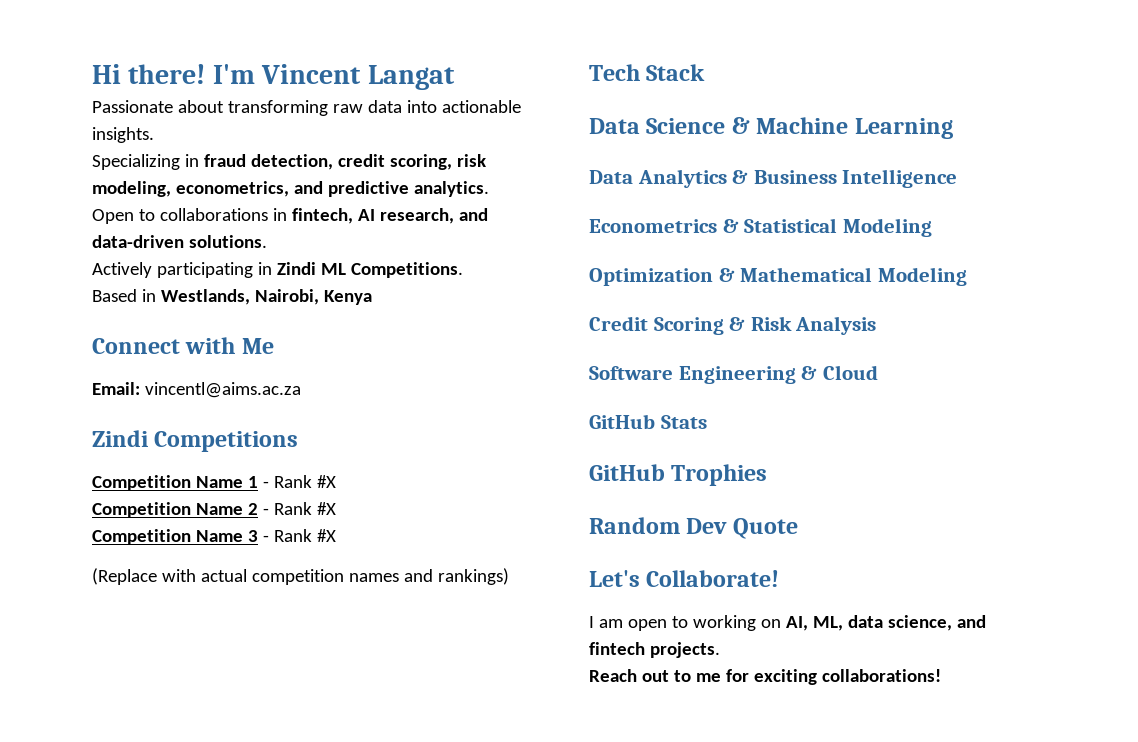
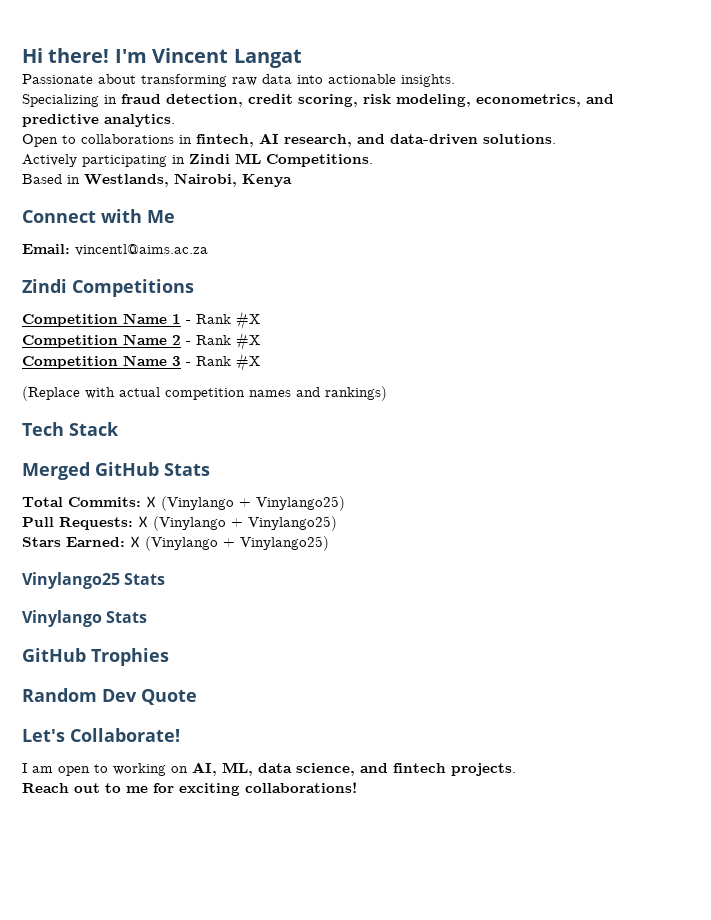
- Data Science & Machine Learning
- Data Analytics & Business Intelligence
- Econometrics & Statistical Modeling
- Optimization & Mathematical Modeling
- Credit Scoring & Risk Analysis
- Software Engineering & Cloud
- GitHub Stats
+ Merged GitHub Stats
+ Total Commits: X (Vinylango + Vinylango25)
+ Pull Requests: X (Vinylango + Vinylango25)
+ Stars Earned: X (Vinylango + Vinylango25)
+ Vinylango25 Stats
+ Vinylango Stats

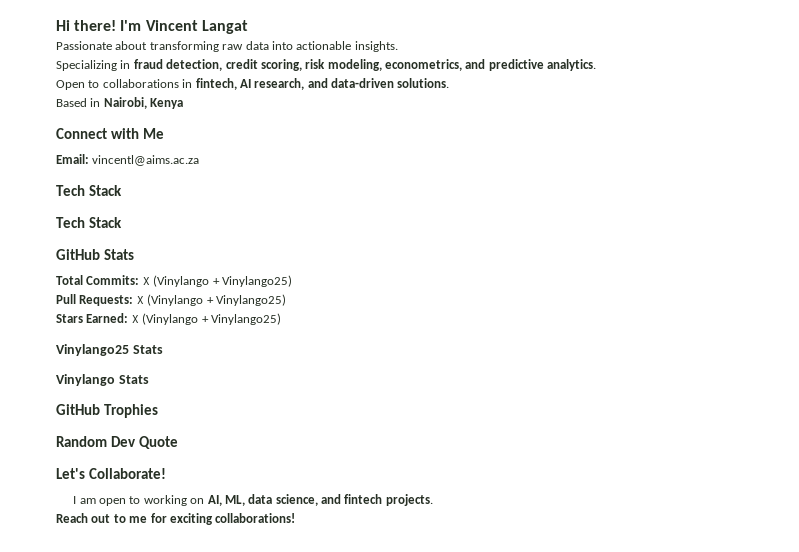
- Actively participating in Zindi ML Competitions.
- Based in Westlands, Nairobi, Kenya
+ Based in Nairobi, Kenya
  Email: vincentl@aims.ac.za
- Zindi Competitions
- Competition Name 1 - Rank #X
- Competition Name 2 - Rank #X
- Competition Name 3 - Rank #X
- (Replace with actual competition names and rankings)
  Tech Stack
- Merged GitHub Stats
+ Tech Stack
+ GitHub Stats

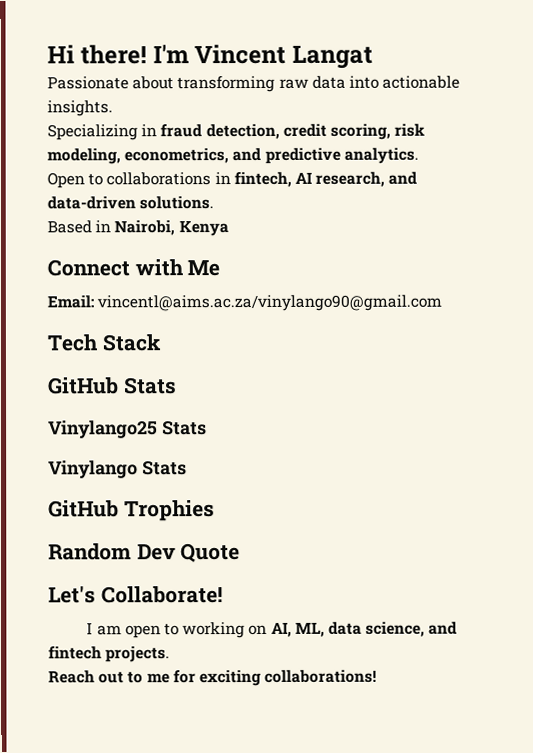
- Email: vincentl@aims.ac.za
- Tech Stack
+ Email: vincentl@aims.ac.za/vinylango90@gmail.com
- Total Commits: X (Vinylango + Vinylango25)
- Pull Requests: X (Vinylango + Vinylango25)
- Stars Earned: X (Vinylango + Vinylango25)

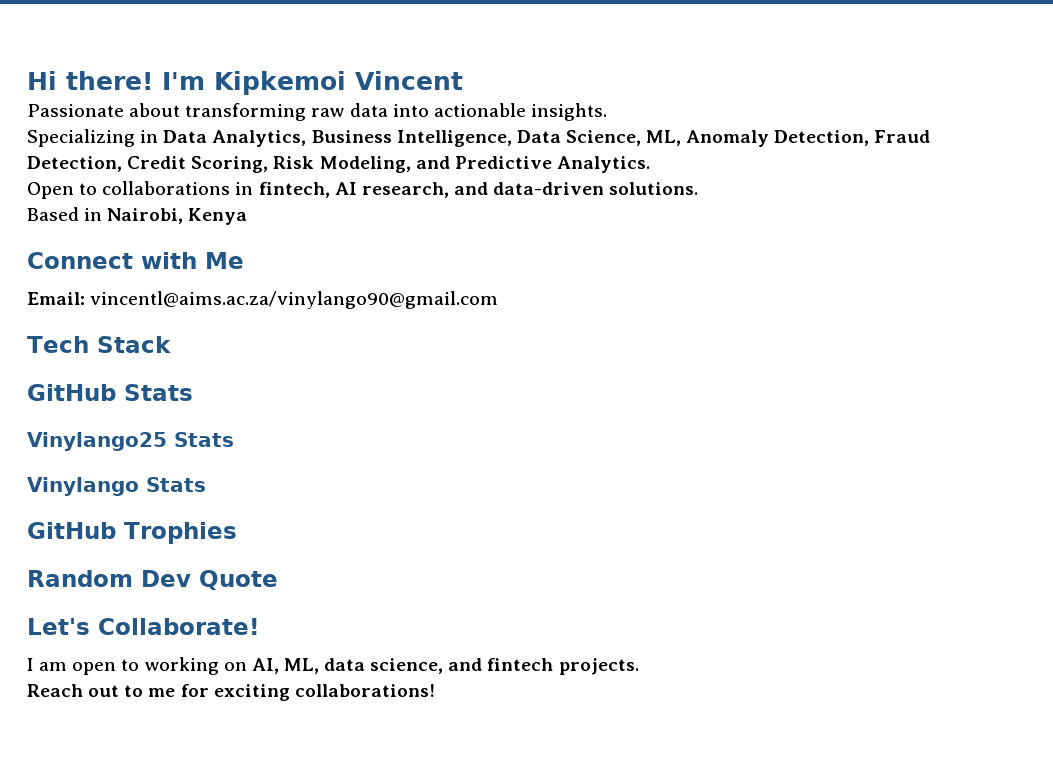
- I'm Vincent Langat
+ I'm Kipkemoi Vincent
- Specializing in fraud detection, credit scoring, risk modeling, econometrics, and predictive analytics.
+ Specializing in Data Analytics, Business Intelligence, Data Science, ML, Anomaly Detection, Fraud Detection, Credit Scoring, Risk Modeling, and Predictive Analytics.

